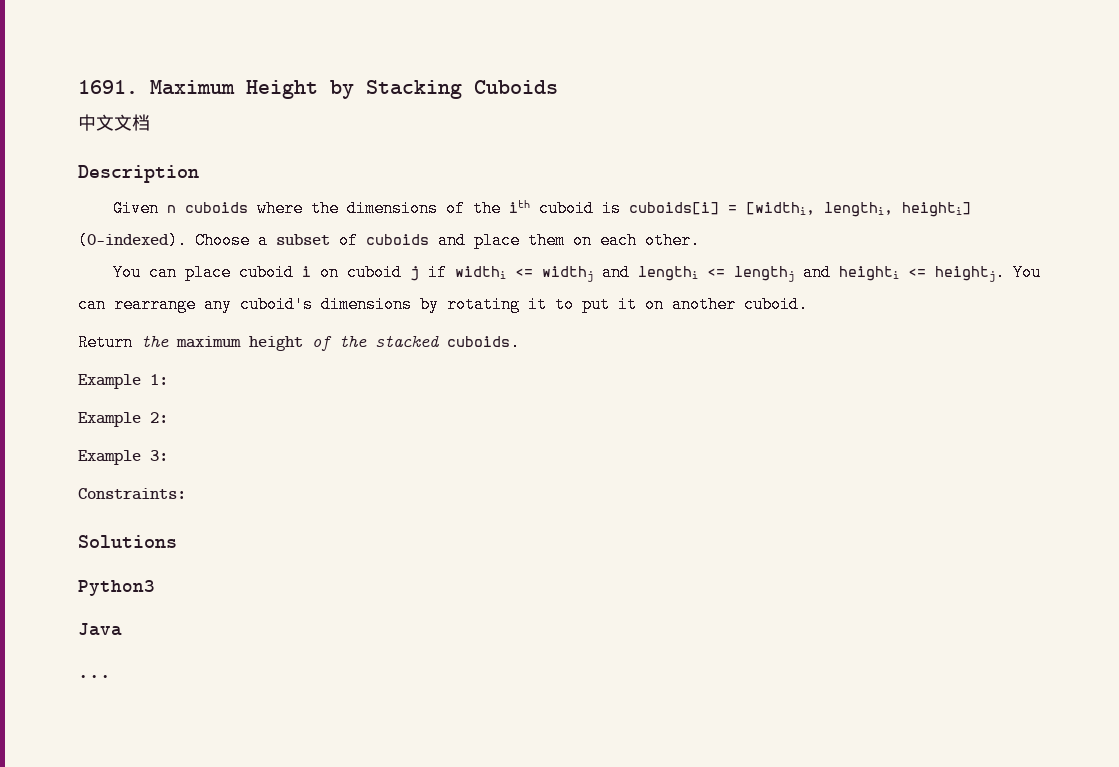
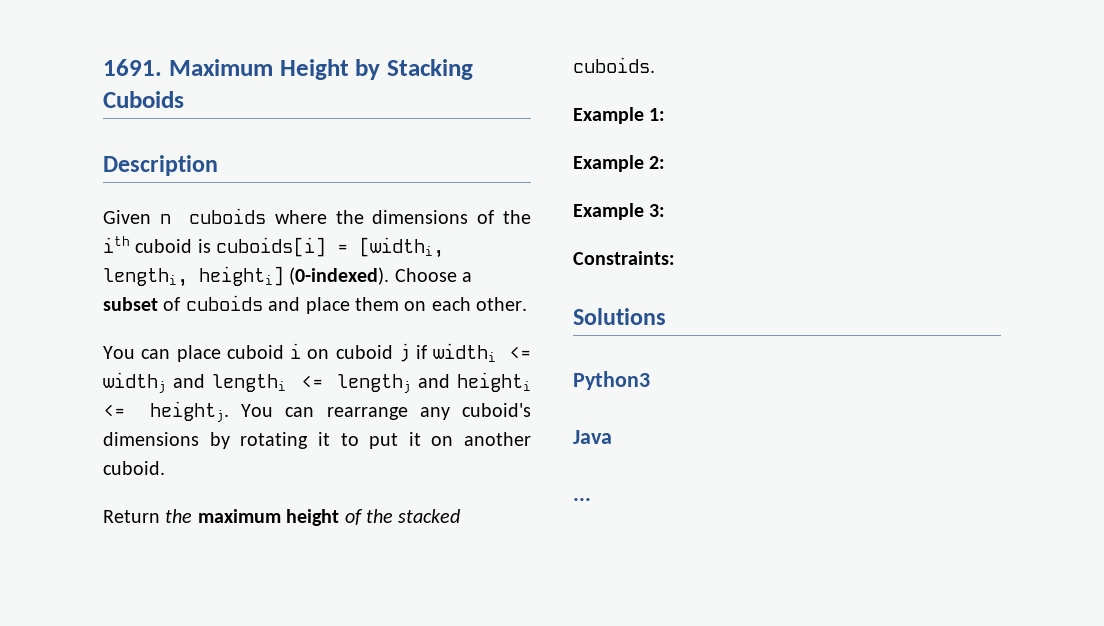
- 中文文档

